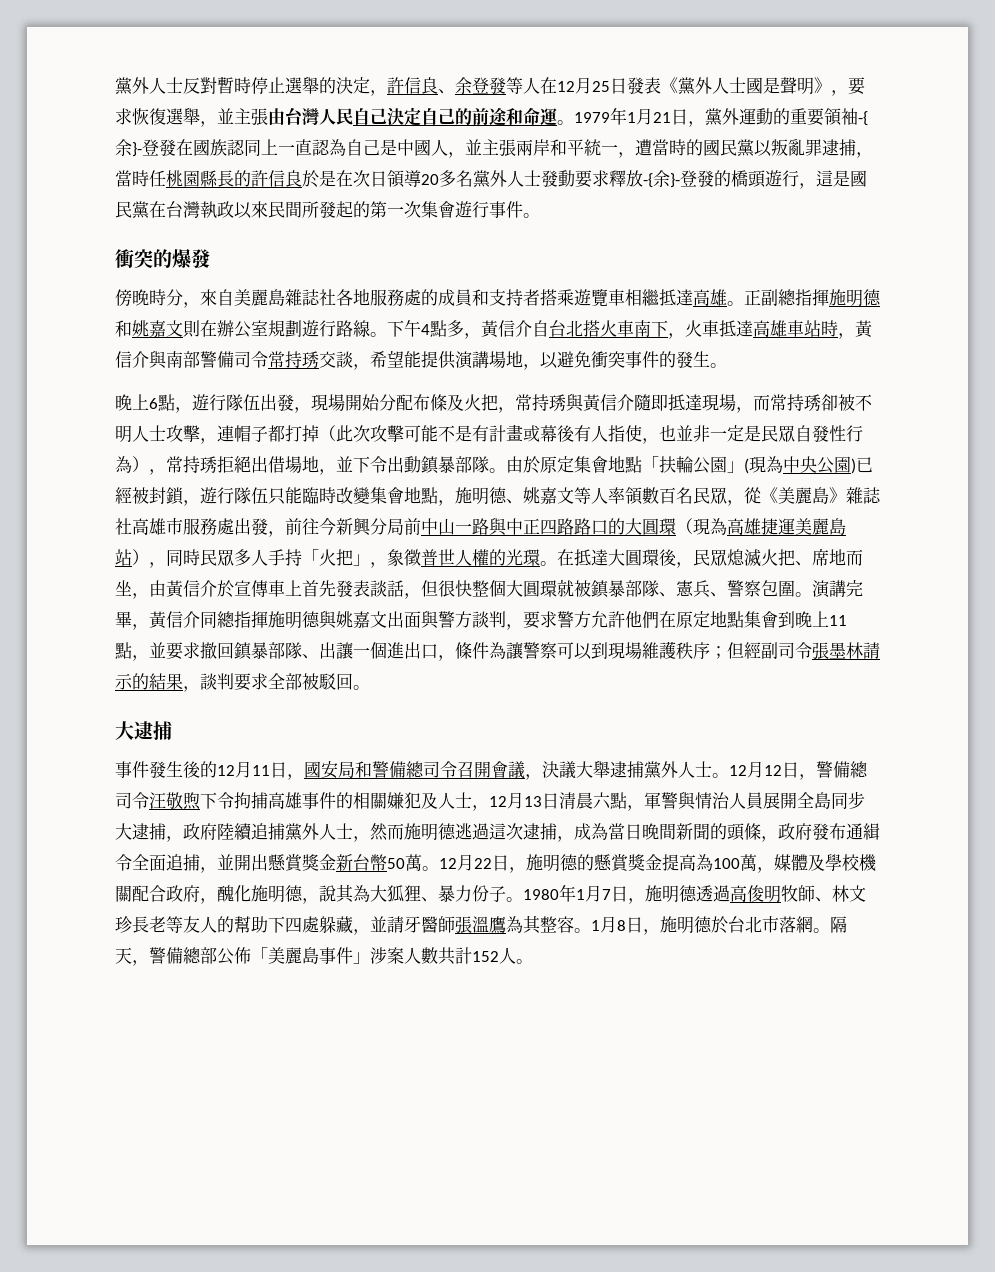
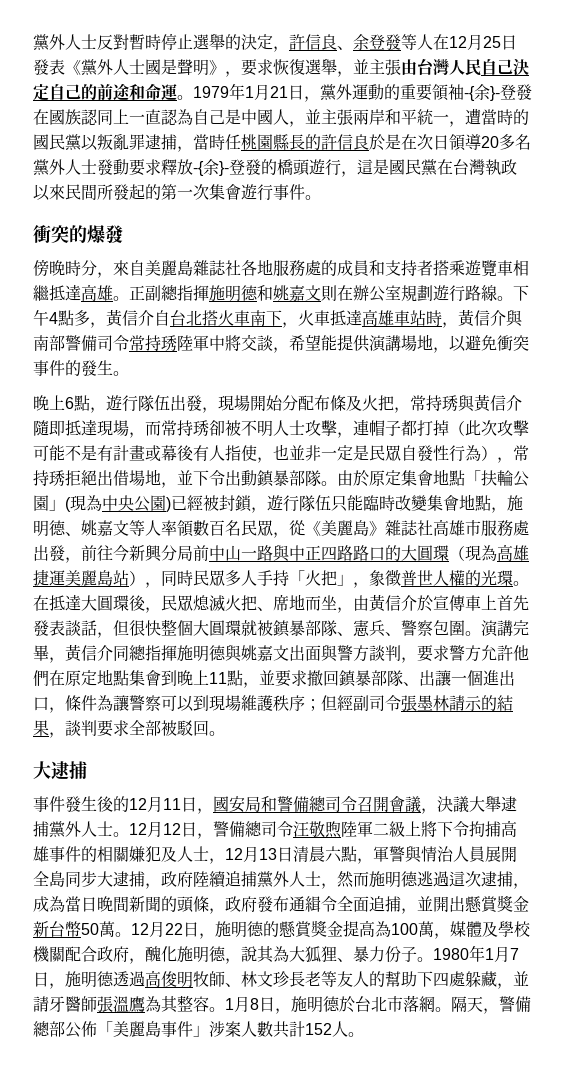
- 下午4點多，黃信介自台北搭火車南下，火車抵達高雄車站時，黃信介與南部警備司令常持琇交談，希望能提供演講場地，以避免衝突事件的發生。
+ 下午4點多，黃信介自台北搭火車南下，火車抵達高雄車站時，黃信介與南部警備司令常持琇陸軍中將交談，希望能提供演講場地，以避免衝突事件的發生。
- 12月12日，警備總司令汪敬煦下令拘捕高雄事件的相關嫌犯及人士，12月13日清晨六點，軍警與情治人員展開全島同步大逮捕，政府陸續追捕黨外人士，然而施明德逃過這次逮捕，成為當日晚間新聞的頭條，政府發布通緝令全面追捕，並開出懸賞獎金新台幣50萬。
+ 12月12日，警備總司令汪敬煦陸軍二級上將下令拘捕高雄事件的相關嫌犯及人士，12月13日清晨六點，軍警與情治人員展開全島同步大逮捕，政府陸續追捕黨外人士，然而施明德逃過這次逮捕，成為當日晚間新聞的頭條，政府發布通緝令全面追捕，並開出懸賞獎金新台幣50萬。

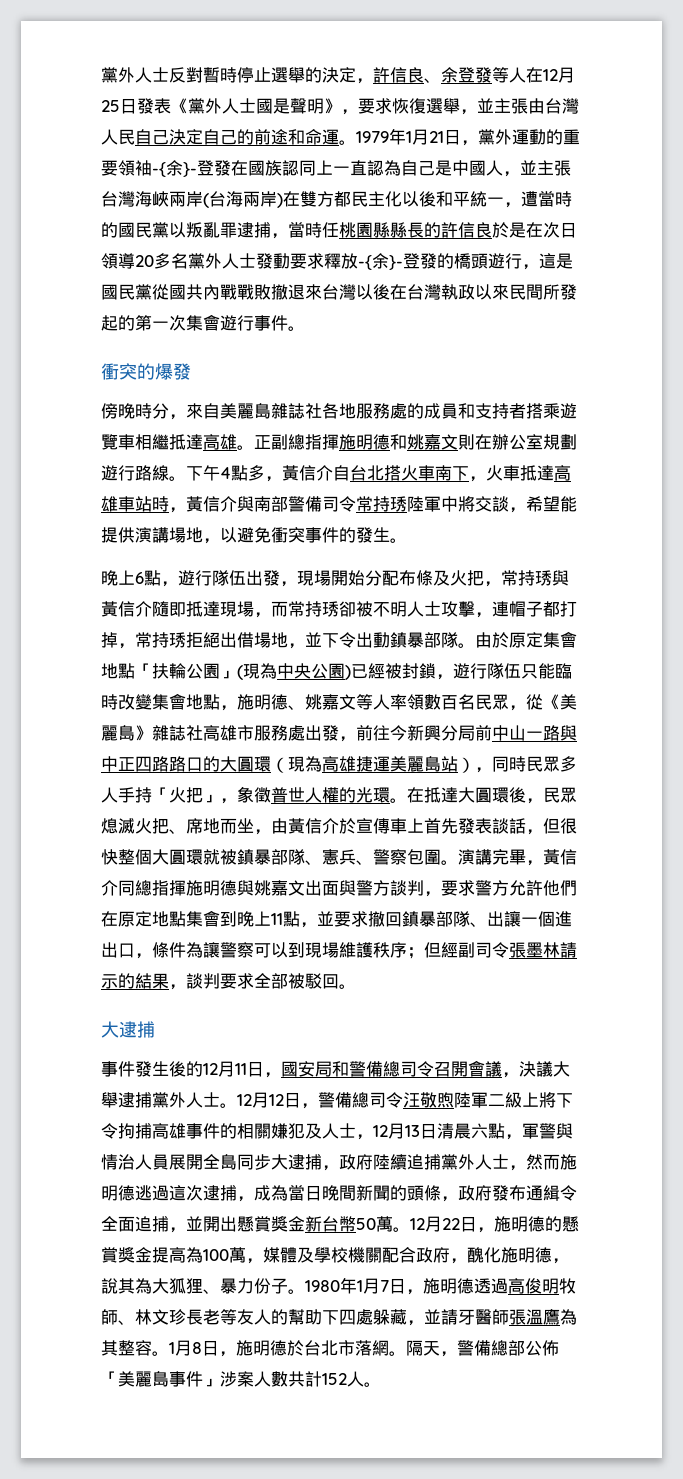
- 1979年1月21日，黨外運動的重要領袖-{余}-登發在國族認同上一直認為自己是中國人，並主張兩岸和平統一，遭當時的國民黨以叛亂罪逮捕，當時任桃園縣長的許信良於是在次日領導20多名黨外人士發動要求釋放-{余}-登發的橋頭遊行，這是國民黨在台灣執政以來民間所發起的第一次集會遊行事件。
+ 1979年1月21日，黨外運動的重要領袖-{余}-登發在國族認同上一直認為自己是中國人，並主張台灣海峽兩岸(台海兩岸)在雙方都民主化以後和平統一，遭當時的國民黨以叛亂罪逮捕，當時任桃園縣縣長的許信良於是在次日領導20多名黨外人士發動要求釋放-{余}-登發的橋頭遊行，這是國民黨從國共內戰戰敗撤退來台灣以後在台灣執政以來民間所發起的第一次集會遊行事件。
- 晚上6點，遊行隊伍出發，現場開始分配布條及火把，常持琇與黃信介隨即抵達現場，而常持琇卻被不明人士攻擊，連帽子都打掉（此次攻擊可能不是有計畫或幕後有人指使，也並非一定是民眾自發性行為），常持琇拒絕出借場地，並下令出動鎮暴部隊。
+ 晚上6點，遊行隊伍出發，現場開始分配布條及火把，常持琇與黃信介隨即抵達現場，而常持琇卻被不明人士攻擊，連帽子都打掉，常持琇拒絕出借場地，並下令出動鎮暴部隊。

